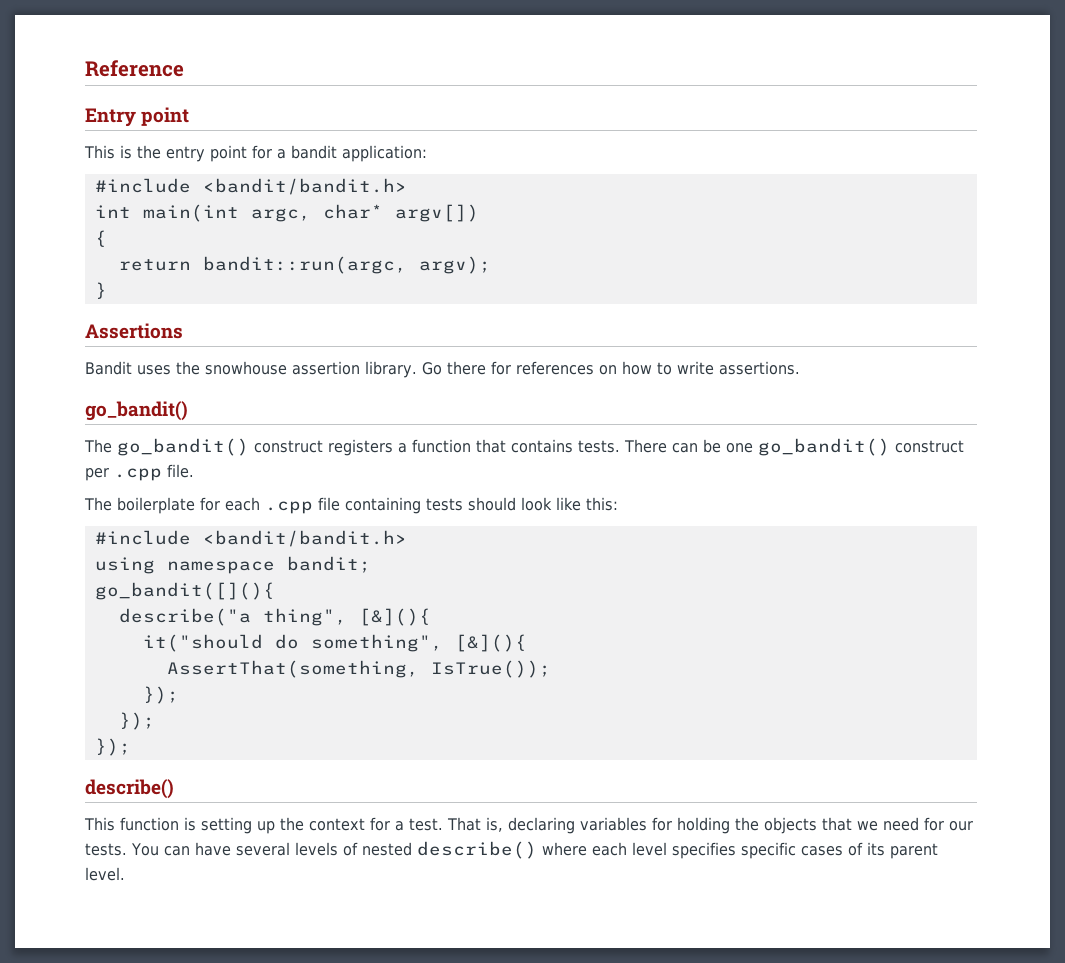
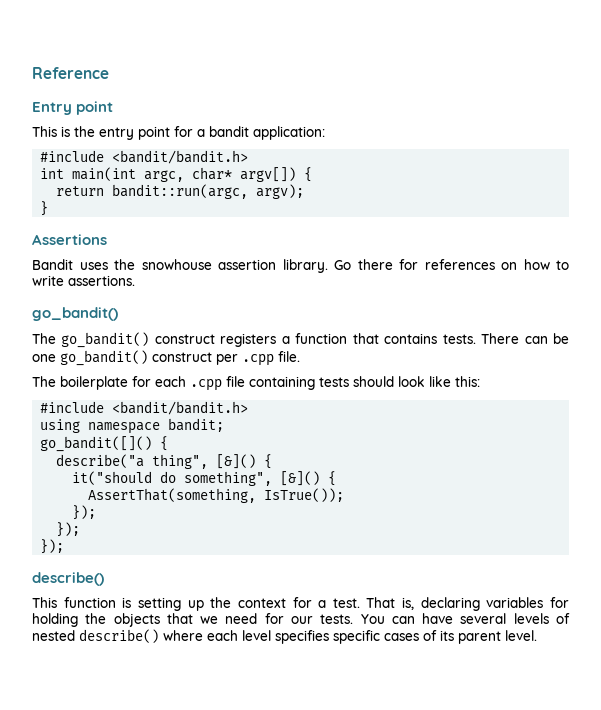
- int main(int argc, char* argv[])
- {
+ int main(int argc, char* argv[]) {
- go_bandit([](){
+ go_bandit([]() {
- describe("a thing", [&](){
+ describe("a thing", [&]() {
- it("should do something", [&](){
+ it("should do something", [&]() {

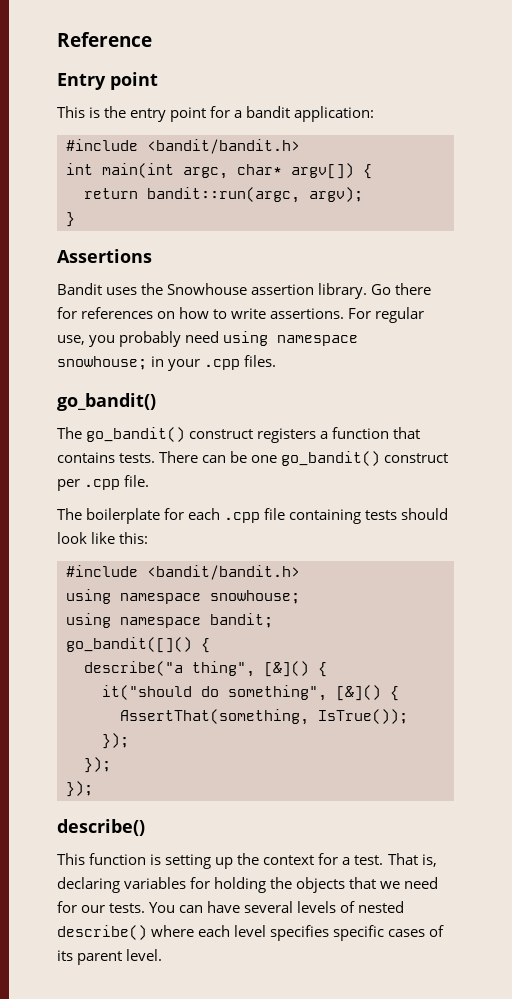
- Bandit uses the snowhouse assertion library.
+ Bandit uses the Snowhouse assertion library.
+ For regular use, you probably need using namespace snowhouse; in your .cpp files.
  The boilerplate for each .cpp file containing tests should look like this:
  #include <bandit/bandit.h>
+ using namespace snowhouse;

